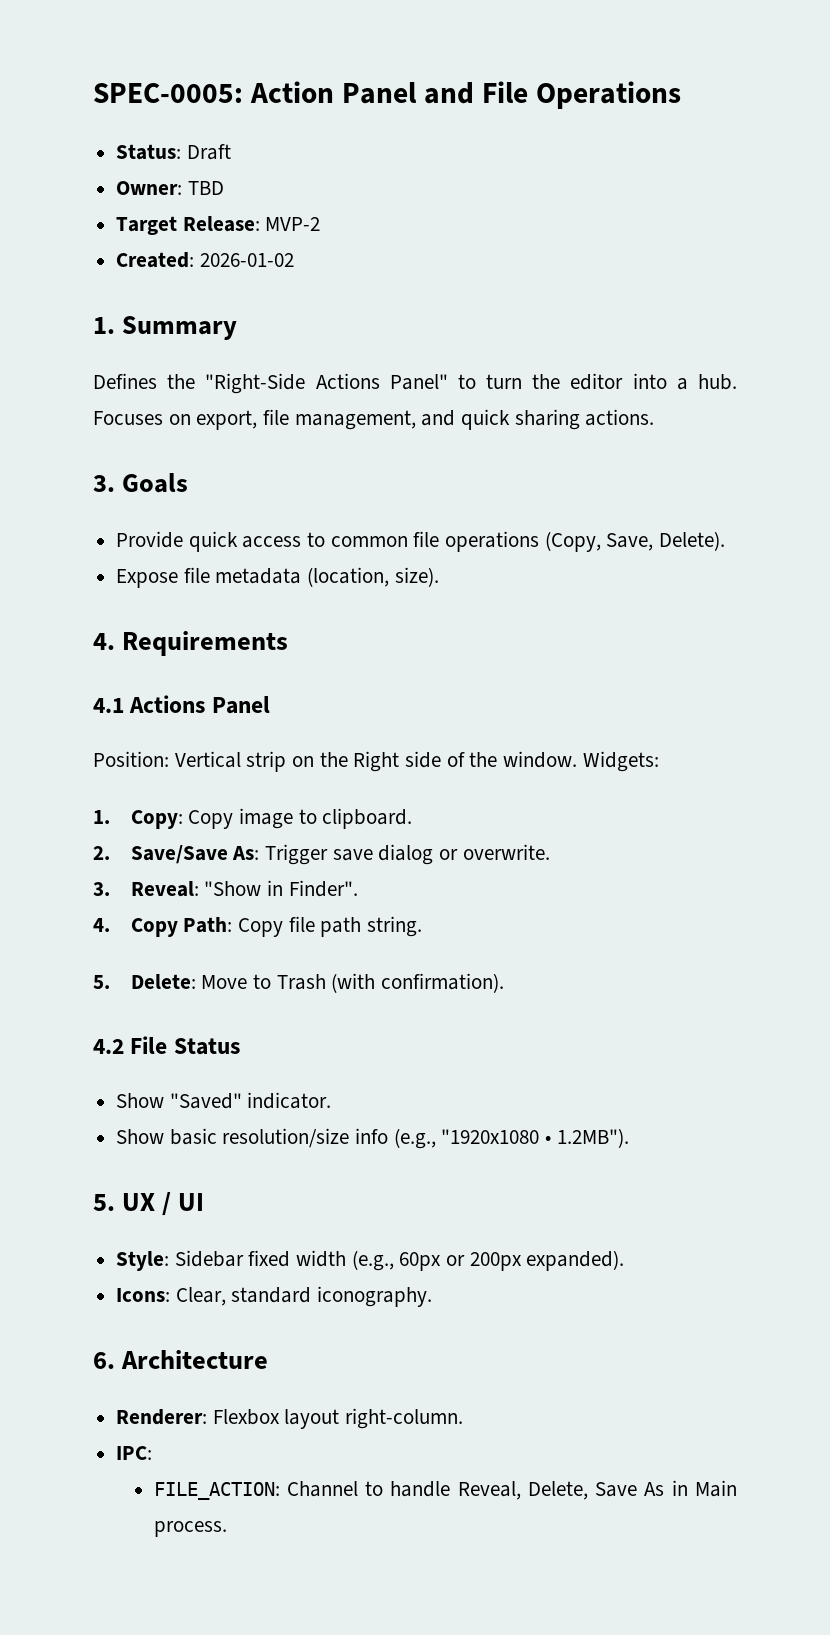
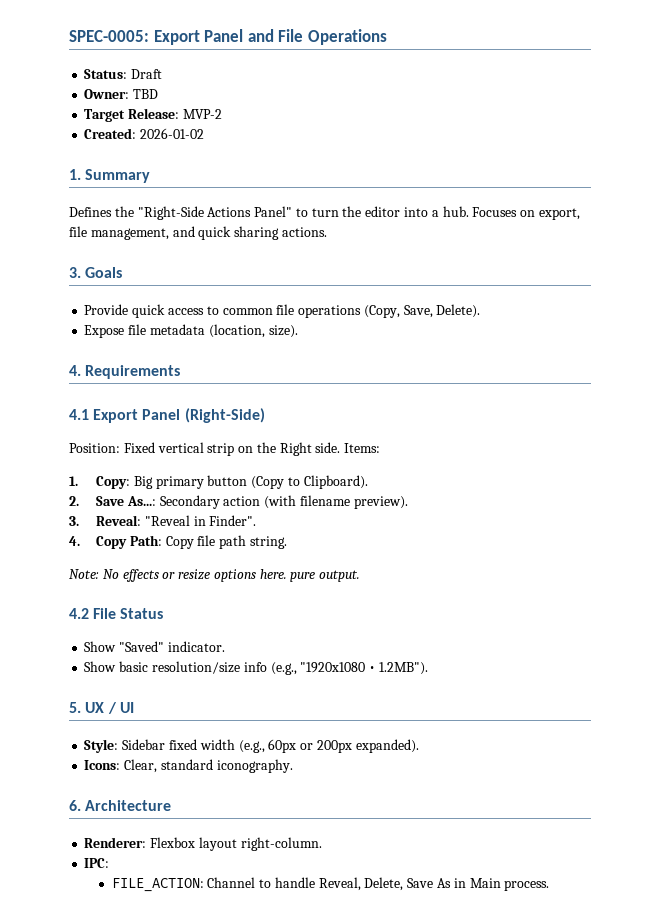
- SPEC-0005: Action Panel and File Operations
+ SPEC-0005: Export Panel and File Operations
- 4.1 Actions Panel
+ 4.1 Export Panel (Right-Side)
- Position: Vertical strip on the Right side of the window. Widgets:
- 1. Copy: Copy image to clipboard.
- 2. Save/Save As: Trigger save dialog or overwrite.
+ Position: Fixed vertical strip on the Right side. Items:
+ 1. Copy: Big primary button (Copy to Clipboard).
+ 2. Save As...: Secondary action (with filename preview).
- 3. Reveal: "Show in Finder".
+ 3. Reveal: "Reveal in Finder".
- 5. Delete: Move to Trash (with confirmation).
+ Note: No effects or resize options here. pure output.

